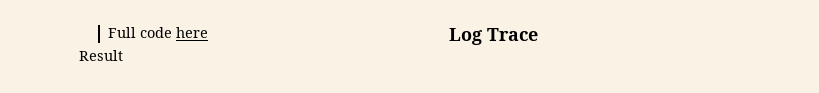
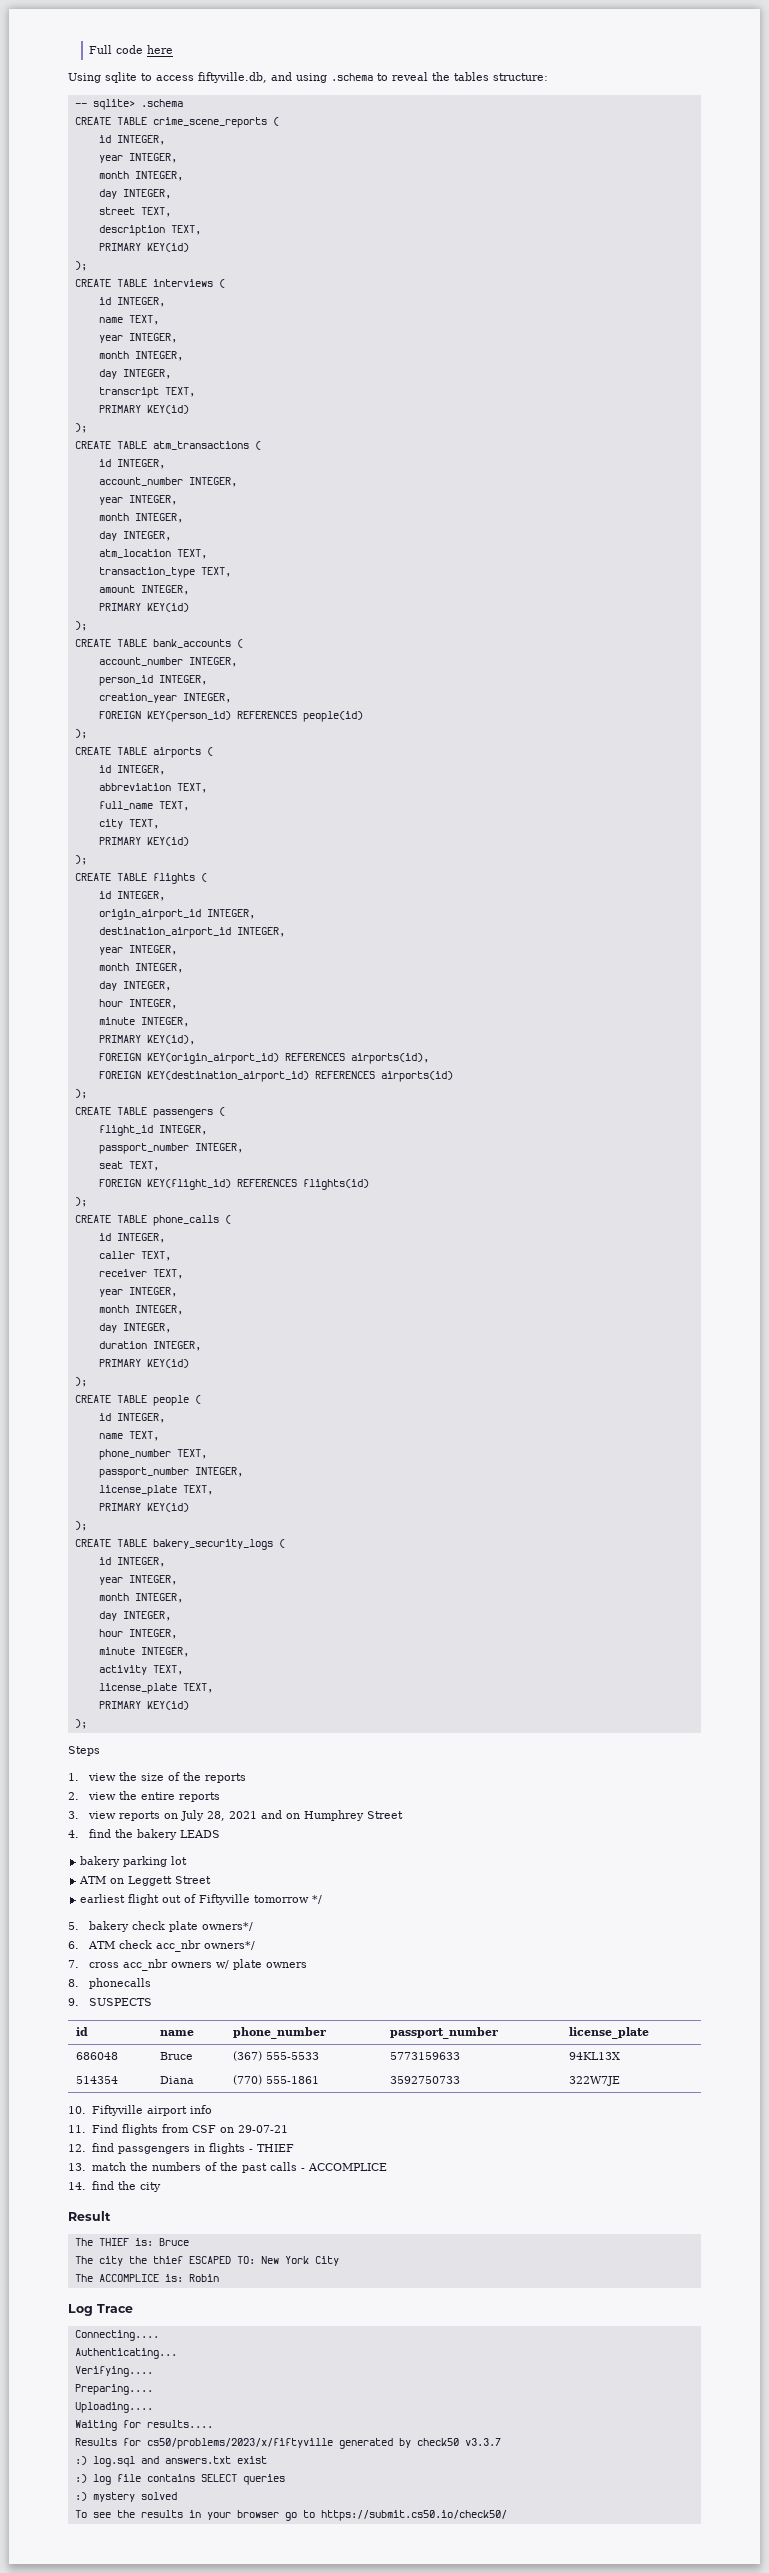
+ Using sqlite to access fiftyville.db, and using .schema to reveal the tables structure:
+ -- sqlite> .schema
+ CREATE TABLE crime_scene_reports (
+ id INTEGER,
+ year INTEGER,
+ month INTEGER,
+ day INTEGER,
+ street TEXT,
+ description TEXT,
+ PRIMARY KEY(id)
+ );
+ CREATE TABLE interviews (
+ id INTEGER,
+ name TEXT,
+ year INTEGER,
+ month INTEGER,
+ day INTEGER,
+ transcript TEXT,
+ PRIMARY KEY(id)
+ );
+ CREATE TABLE atm_transactions (
+ id INTEGER,
+ account_number INTEGER,
+ year INTEGER,
+ month INTEGER,
+ day INTEGER,
+ atm_location TEXT,
+ transaction_type TEXT,
+ amount INTEGER,
+ PRIMARY KEY(id)
+ );
+ CREATE TABLE bank_accounts (
+ account_number INTEGER,
+ person_id INTEGER,
+ creation_year INTEGER,
+ FOREIGN KEY(person_id) REFERENCES people(id)
+ );
+ CREATE TABLE airports (
+ id INTEGER,
+ abbreviation TEXT,
+ full_name TEXT,
+ city TEXT,
+ PRIMARY KEY(id)
+ );
+ CREATE TABLE flights (
+ id INTEGER,
+ origin_airport_id INTEGER,
+ destination_airport_id INTEGER,
+ year INTEGER,
+ month INTEGER,
+ day INTEGER,
+ hour INTEGER,
+ minute INTEGER,
+ PRIMARY KEY(id),
+ FOREIGN KEY(origin_airport_id) REFERENCES airports(id),
+ FOREIGN KEY(destination_airport_id) REFERENCES airports(id)
+ );
+ CREATE TABLE passengers (
+ flight_id INTEGER,
+ passport_number INTEGER,
+ seat TEXT,
+ FOREIGN KEY(flight_id) REFERENCES flights(id)
+ );
+ CREATE TABLE phone_calls (
+ id INTEGER,
+ caller TEXT,
+ receiver TEXT,
+ year INTEGER,
+ month INTEGER,
+ day INTEGER,
+ duration INTEGER,
+ PRIMARY KEY(id)
+ );
+ CREATE TABLE people (
+ id INTEGER,
+ name TEXT,
+ phone_number TEXT,
+ passport_number INTEGER,
+ license_plate TEXT,
+ PRIMARY KEY(id)
+ );
+ CREATE TABLE bakery_security_logs (
+ id INTEGER,
+ year INTEGER,
+ month INTEGER,
+ day INTEGER,
+ hour INTEGER,
+ minute INTEGER,
+ activity TEXT,
+ license_plate TEXT,
+ PRIMARY KEY(id)
+ );
+ Steps
+ 1. view the size of the reports
+ 2. view the entire reports
+ 3. view reports on July 28, 2021 and on Humphrey Street
+ 4. find the bakery LEADS
+ bakery parking lot
+ ATM on Leggett Street
+ earliest flight out of Fiftyville tomorrow */
+ 5. bakery check plate owners*/
+ 6. ATM check acc_nbr owners*/
+ 7. cross acc_nbr owners w/ plate owners
+ 8. phonecalls
+ 9. SUSPECTS
+ id | name | phone_number | passport_number | license_plate
+ 686048 | Bruce | (367) 555-5533 | 5773159633 | 94KL13X
+ 514354 | Diana | (770) 555-1861 | 3592750733 | 322W7JE
+ 10. Fiftyville airport info
+ 11. Find flights from CSF on 29-07-21
+ 12. find passgengers in flights - THIEF
+ 13. match the numbers of the past calls - ACCOMPLICE
+ 14. find the city
  Result
+ The THIEF is: Bruce
+ The city the thief ESCAPED TO: New York City
+ The ACCOMPLICE is: Robin
  Log Trace
+ Connecting....
+ Authenticating...
+ Verifying....
+ Preparing....
+ Uploading....
+ Waiting for results....
+ Results for cs50/problems/2023/x/fiftyville generated by check50 v3.3.7
+ :) log.sql and answers.txt exist
+ :) log file contains SELECT queries
+ :) mystery solved
+ To see the results in your browser go to https://submit.cs50.io/check50/

